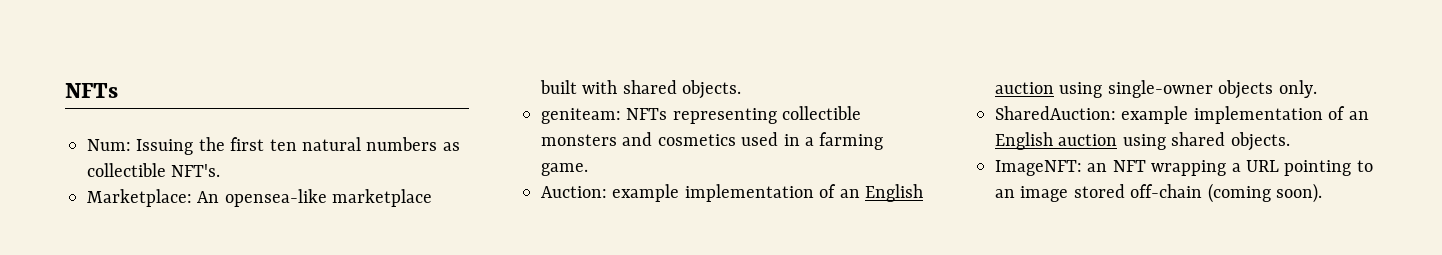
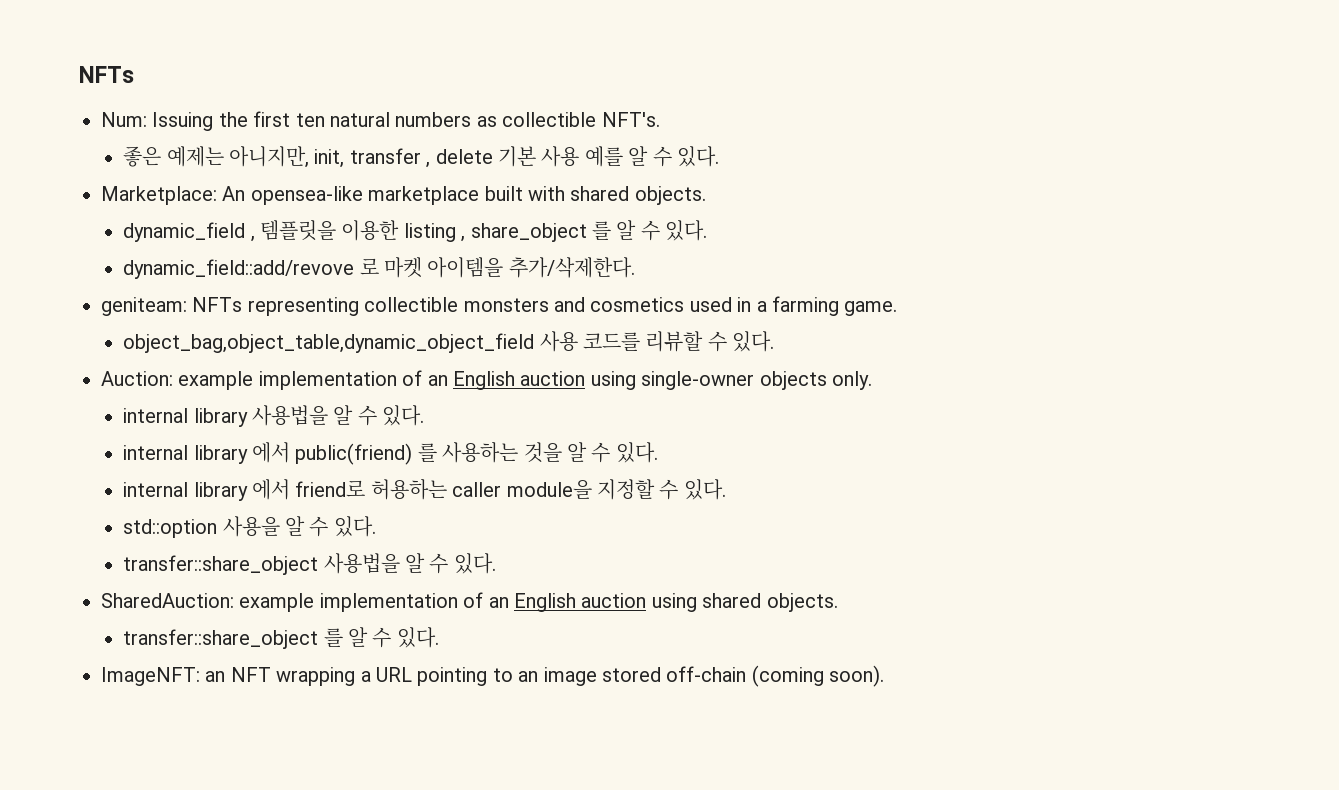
+ 좋은 예제는 아니지만, init, transfer , delete 기본 사용 예를 알 수 있다.
+ dynamic_field , 템플릿을 이용한 listing , share_object 를 알 수 있다.
+ dynamic_field::add/revove 로 마켓 아이템을 추가/삭제한다.
+ object_bag,object_table,dynamic_object_field 사용 코드를 리뷰할 수 있다.
+ internal library 사용법을 알 수 있다.
+ internal library 에서 public(friend) 를 사용하는 것을 알 수 있다.
+ internal library 에서 friend로 허용하는 caller module을 지정할 수 있다.
+ std::option 사용을 알 수 있다.
+ transfer::share_object 사용법을 알 수 있다.
+ transfer::share_object 를 알 수 있다.

